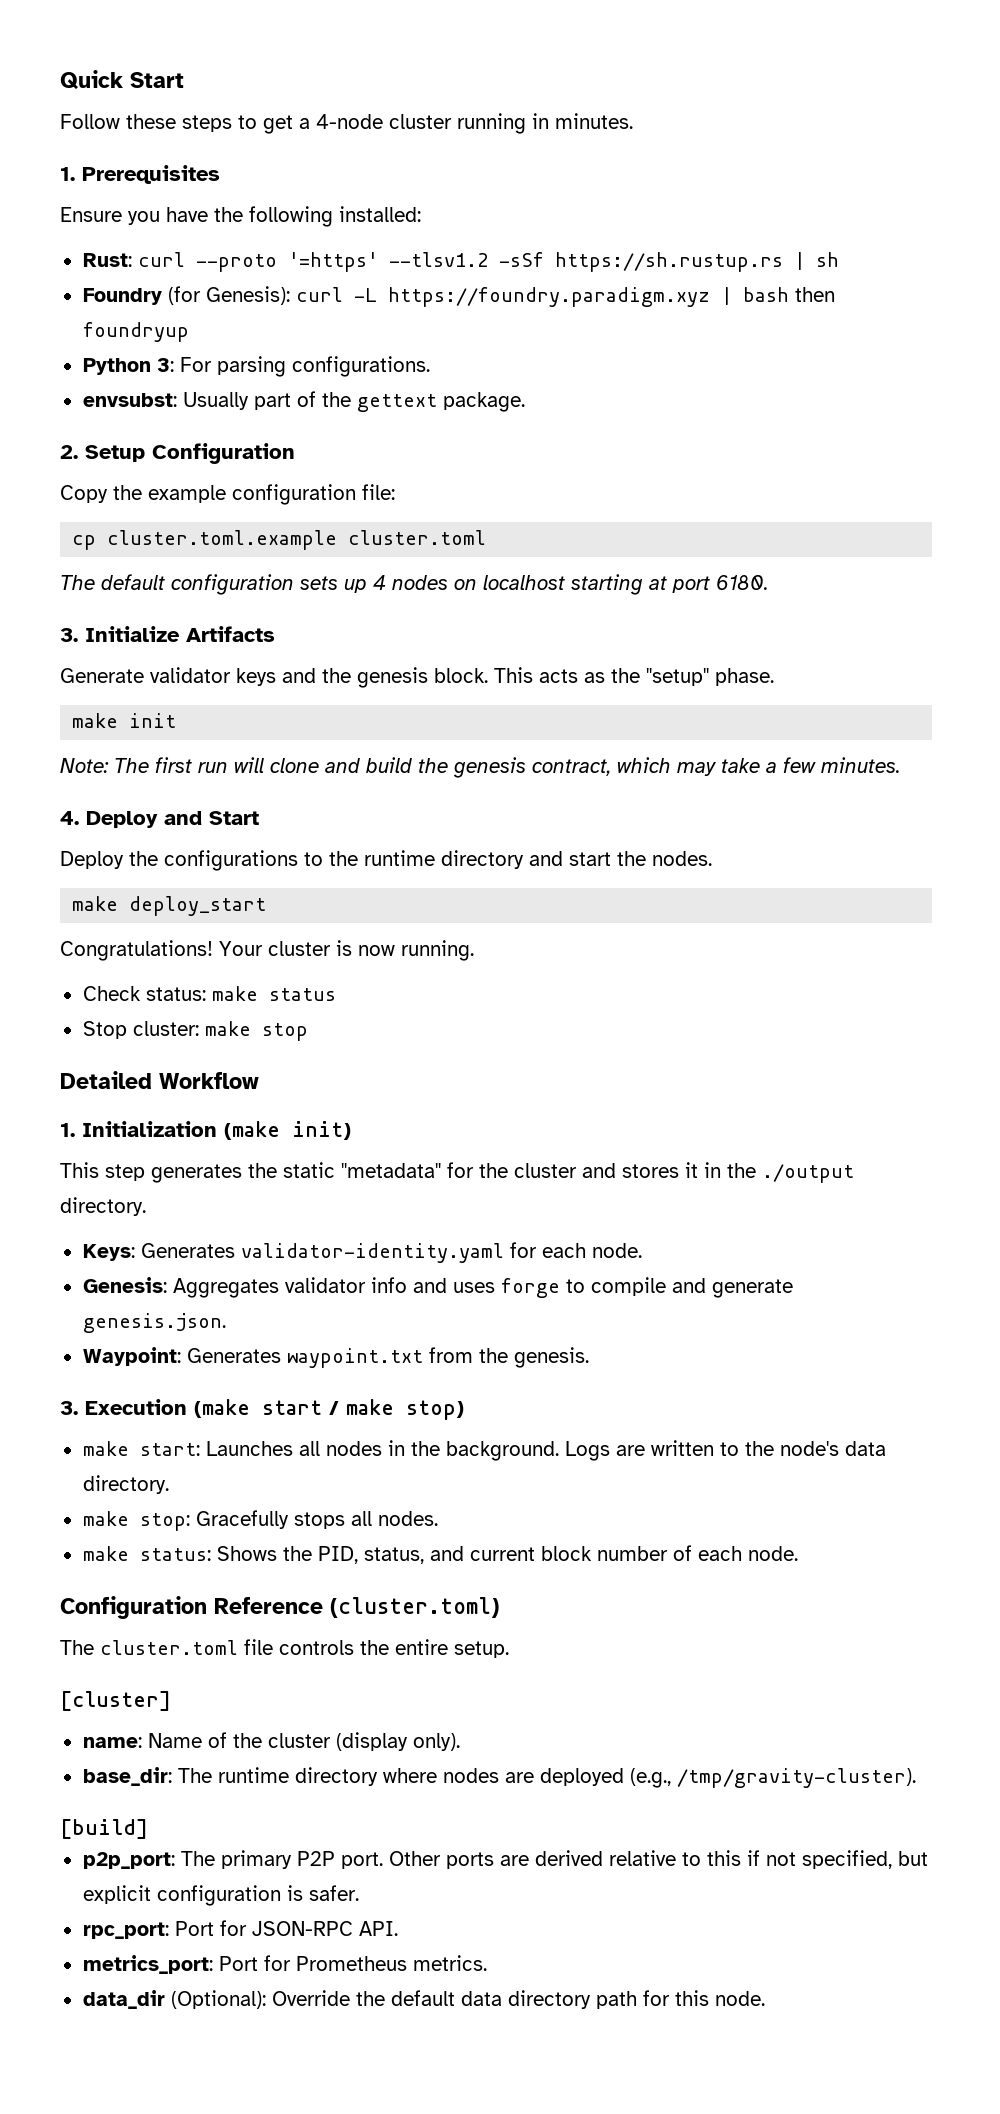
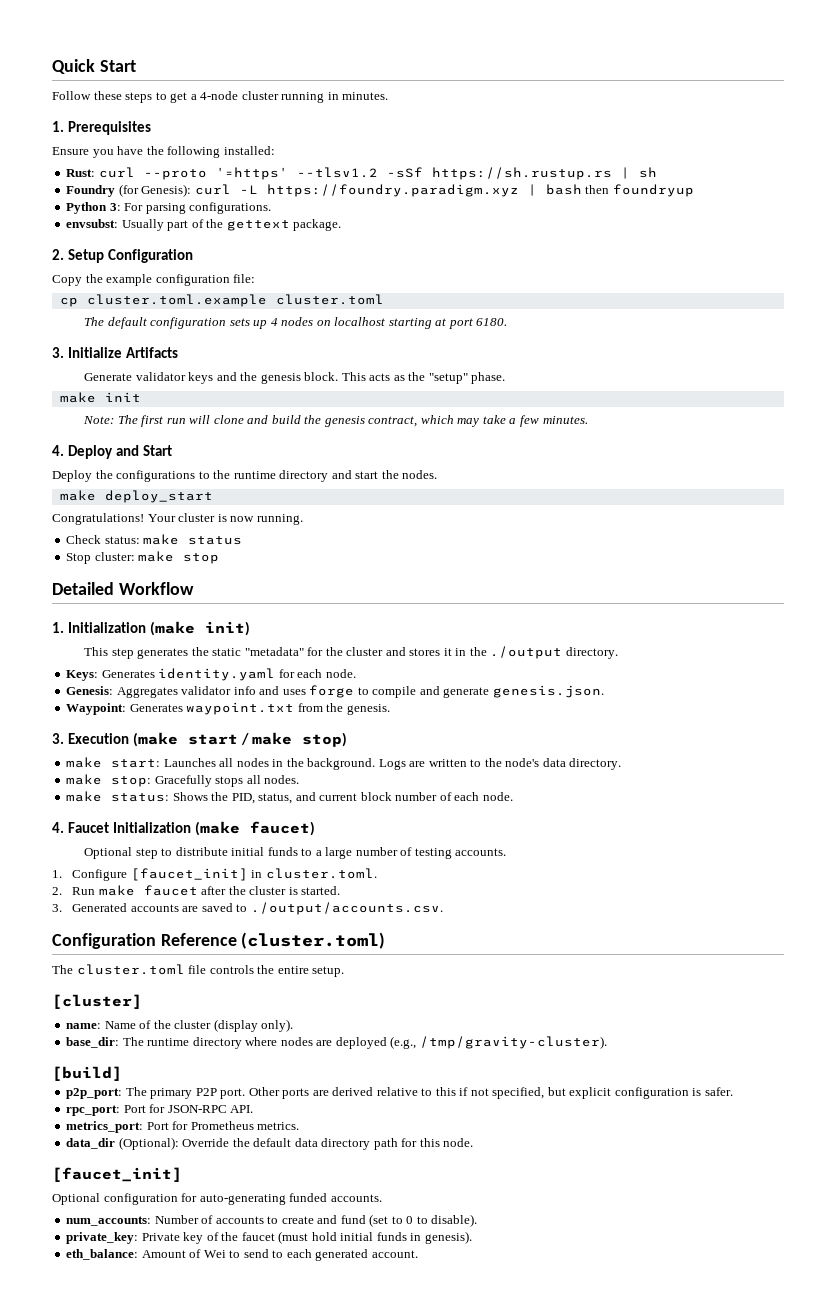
- Keys: Generates validator-identity.yaml for each node.
+ Keys: Generates identity.yaml for each node.
+ 4. Faucet Initialization (make faucet)
+ Optional step to distribute initial funds to a large number of testing accounts.
+ 1. Configure [faucet_init] in cluster.toml.
+ 2. Run make faucet after the cluster is started.
+ 3. Generated accounts are saved to ./output/accounts.csv.
  data_dir (Optional): Override the default data directory path for this node.
+ [faucet_init]
+ Optional configuration for auto-generating funded accounts.
+ num_accounts: Number of accounts to create and fund (set to 0 to disable).
+ private_key: Private key of the faucet (must hold initial funds in genesis).
+ eth_balance: Amount of Wei to send to each generated account.

